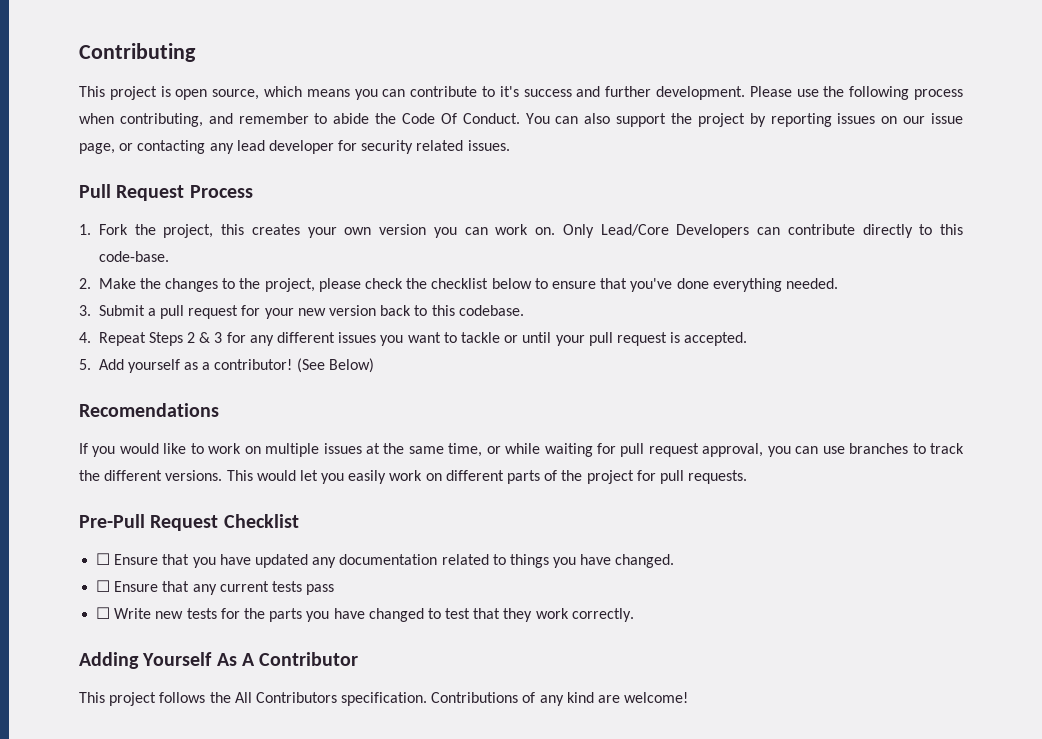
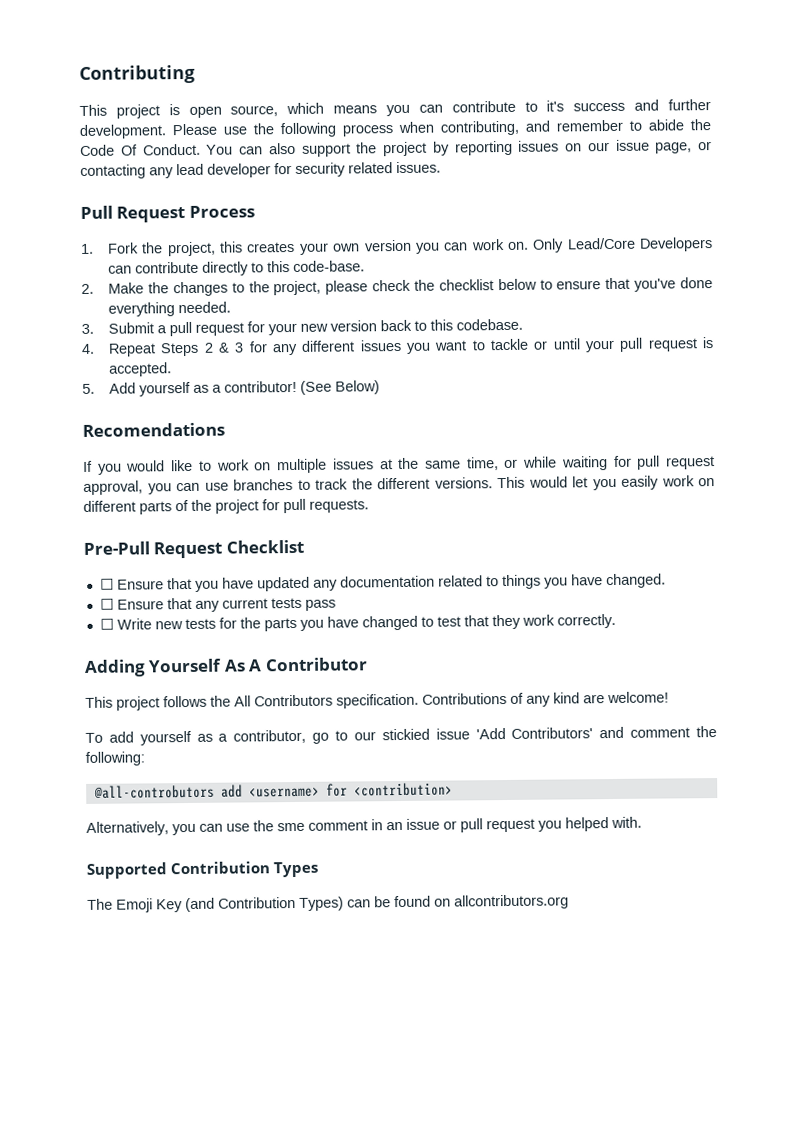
+ To add yourself as a contributor, go to our stickied issue 'Add Contributors' and comment the following:
+ @all-controbutors add <username> for <contribution>
+ Alternatively, you can use the sme comment in an issue or pull request you helped with.
+ Supported Contribution Types
+ The Emoji Key (and Contribution Types) can be found on allcontributors.org

